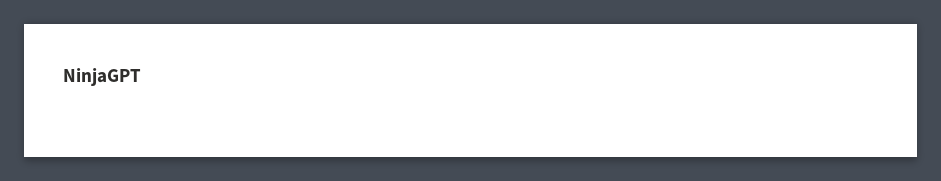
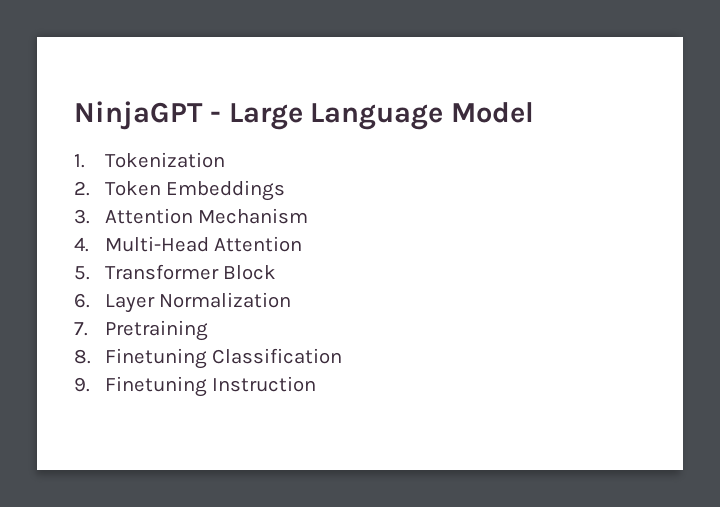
- NinjaGPT
+ NinjaGPT - Large Language Model
+ 1. Tokenization
+ 2. Token Embeddings
+ 3. Attention Mechanism
+ 4. Multi-Head Attention
+ 5. Transformer Block
+ 6. Layer Normalization
+ 7. Pretraining
+ 8. Finetuning Classification
+ 9. Finetuning Instruction

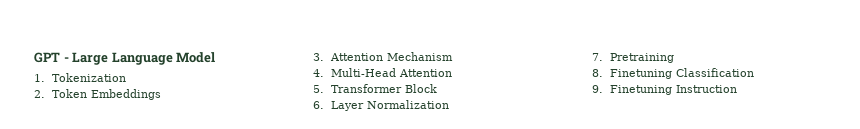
- NinjaGPT - Large Language Model
+ GPT - Large Language Model

